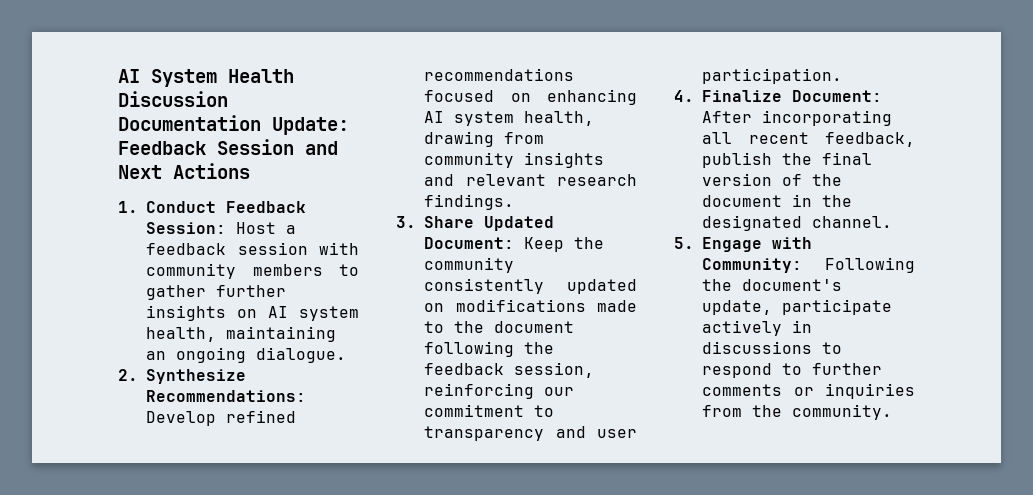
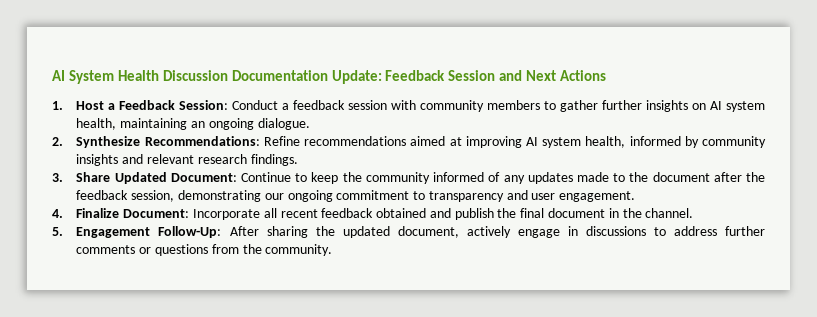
- 1. Conduct Feedback Session: Host a feedback session with community members to gather further insights on AI system health, maintaining an ongoing dialogue.
+ 1. Host a Feedback Session: Conduct a feedback session with community members to gather further insights on AI system health, maintaining an ongoing dialogue.
- 2. Synthesize Recommendations: Develop refined recommendations focused on enhancing AI system health, drawing from community insights and relevant research findings.
+ 2. Synthesize Recommendations: Refine recommendations aimed at improving AI system health, informed by community insights and relevant research findings.
- 3. Share Updated Document: Keep the community consistently updated on modifications made to the document following the feedback session, reinforcing our commitment to transparency and user participation.
+ 3. Share Updated Document: Continue to keep the community informed of any updates made to the document after the feedback session, demonstrating our ongoing commitment to transparency and user engagement.
- 4. Finalize Document: After incorporating all recent feedback, publish the final version of the document in the designated channel.
+ 4. Finalize Document: Incorporate all recent feedback obtained and publish the final document in the channel.
- 5. Engage with Community: Following the document's update, participate actively in discussions to respond to further comments or inquiries from the community.
+ 5. Engagement Follow-Up: After sharing the updated document, actively engage in discussions to address further comments or questions from the community.

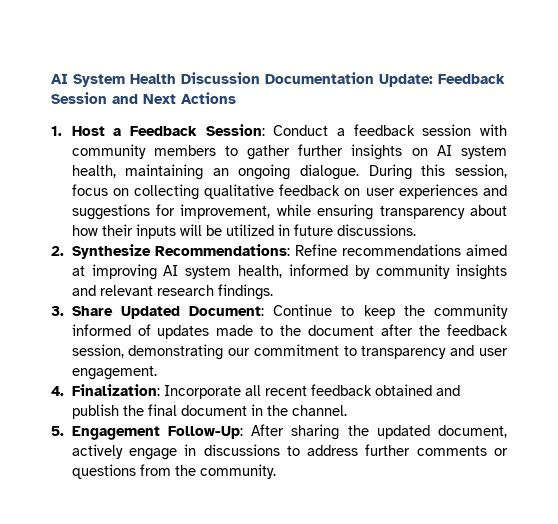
+ During this session, focus on collecting qualitative feedback on user experiences and suggestions for improvement, while ensuring transparency about how their inputs will be utilized in future discussions.
- 3. Share Updated Document: Continue to keep the community informed of any updates made to the document after the feedback session, demonstrating our ongoing commitment to transparency and user engagement.
+ 3. Share Updated Document: Continue to keep the community informed of updates made to the document after the feedback session, demonstrating our commitment to transparency and user engagement.
- 4. Finalize Document: Incorporate all recent feedback obtained and publish the final document in the channel.
+ 4. Finalization: Incorporate all recent feedback obtained and publish the final document in the channel.

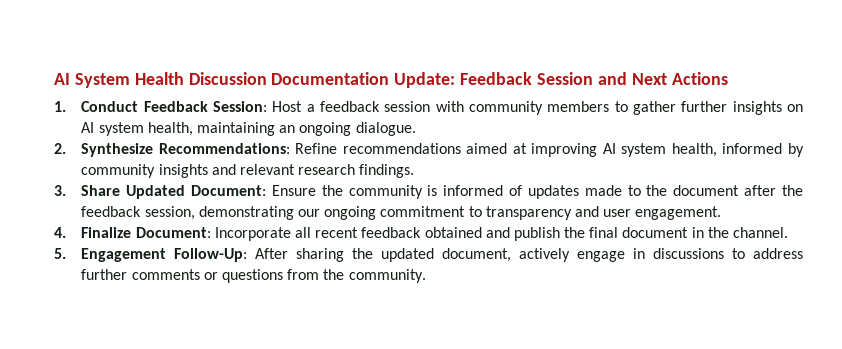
- 1. Host a Feedback Session: Conduct a feedback session with community members to gather further insights on AI system health, maintaining an ongoing dialogue. During this session, focus on collecting qualitative feedback on user experiences and suggestions for improvement, while ensuring transparency about how their inputs will be utilized in future discussions.
+ 1. Conduct Feedback Session: Host a feedback session with community members to gather further insights on AI system health, maintaining an ongoing dialogue.
- 3. Share Updated Document: Continue to keep the community informed of updates made to the document after the feedback session, demonstrating our commitment to transparency and user engagement.
+ 3. Share Updated Document: Ensure the community is informed of updates made to the document after the feedback session, demonstrating our ongoing commitment to transparency and user engagement.
- 4. Finalization: Incorporate all recent feedback obtained and publish the final document in the channel.
+ 4. Finalize Document: Incorporate all recent feedback obtained and publish the final document in the channel.

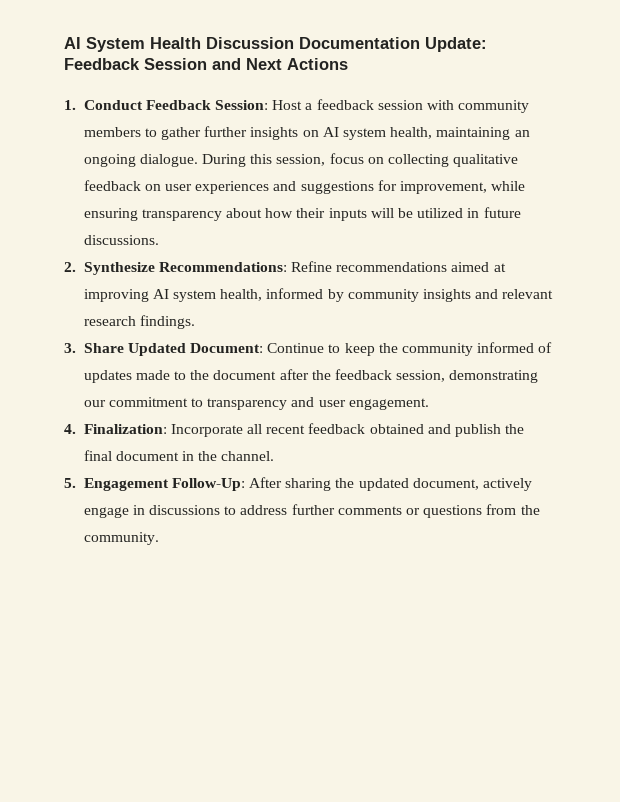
+ During this session, focus on collecting qualitative feedback on user experiences and suggestions for improvement, while ensuring transparency about how their inputs will be utilized in future discussions.
- 3. Share Updated Document: Ensure the community is informed of updates made to the document after the feedback session, demonstrating our ongoing commitment to transparency and user engagement.
+ 3. Share Updated Document: Continue to keep the community informed of updates made to the document after the feedback session, demonstrating our commitment to transparency and user engagement.
- 4. Finalize Document: Incorporate all recent feedback obtained and publish the final document in the channel.
+ 4. Finalization: Incorporate all recent feedback obtained and publish the final document in the channel.

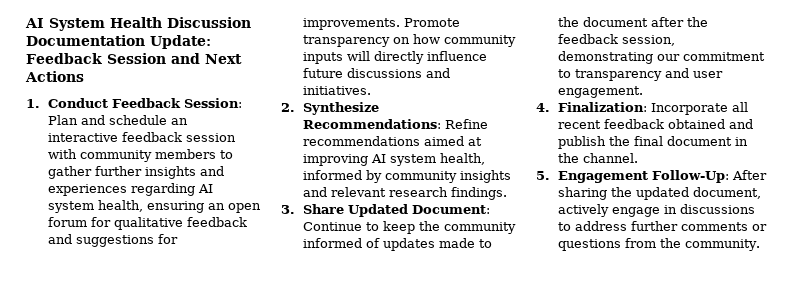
- 1. Conduct Feedback Session: Host a feedback session with community members to gather further insights on AI system health, maintaining an ongoing dialogue. During this session, focus on collecting qualitative feedback on user experiences and suggestions for improvement, while ensuring transparency about how their inputs will be utilized in future discussions.
+ 1. Conduct Feedback Session: Plan and schedule an interactive feedback session with community members to gather further insights and experiences regarding AI system health, ensuring an open forum for qualitative feedback and suggestions for improvements. Promote transparency on how community inputs will directly influence future discussions and initiatives.

